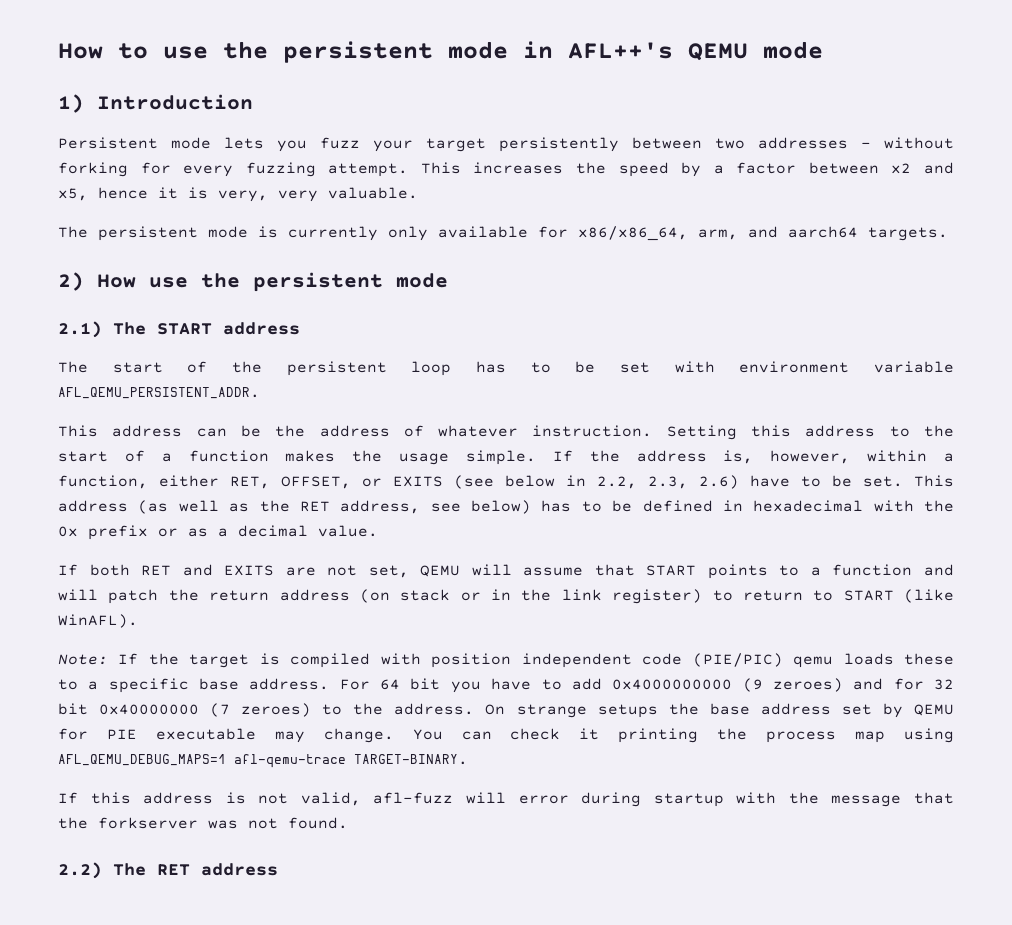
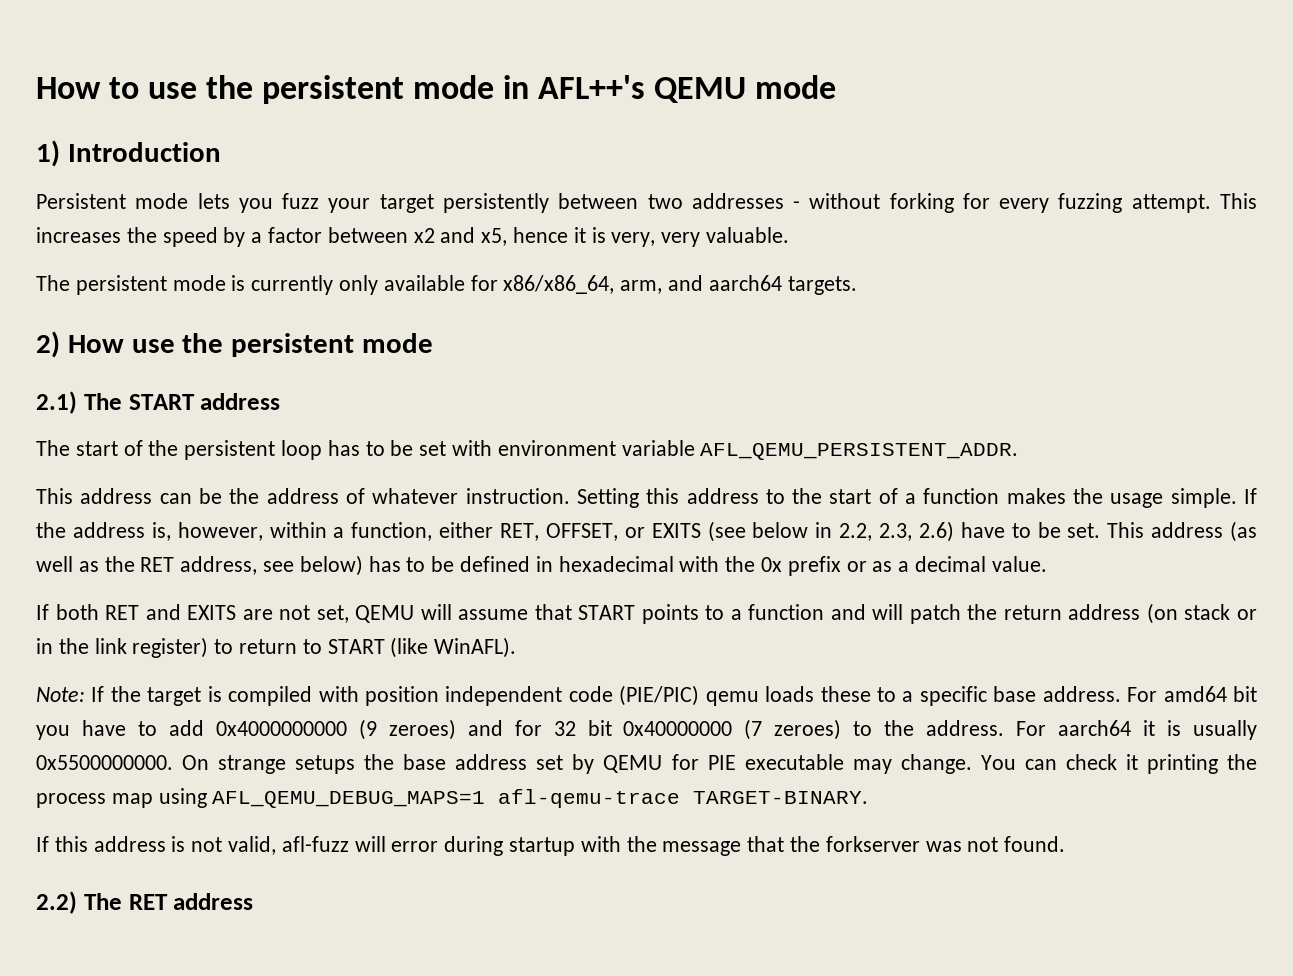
- For 64 bit you have to add 0x4000000000 (9 zeroes) and for 32 bit 0x40000000 (7 zeroes) to the address.
+ For amd64 bit you have to add 0x4000000000 (9 zeroes) and for 32 bit 0x40000000 (7 zeroes) to the address.
+ For aarch64 it is usually 0x5500000000.

